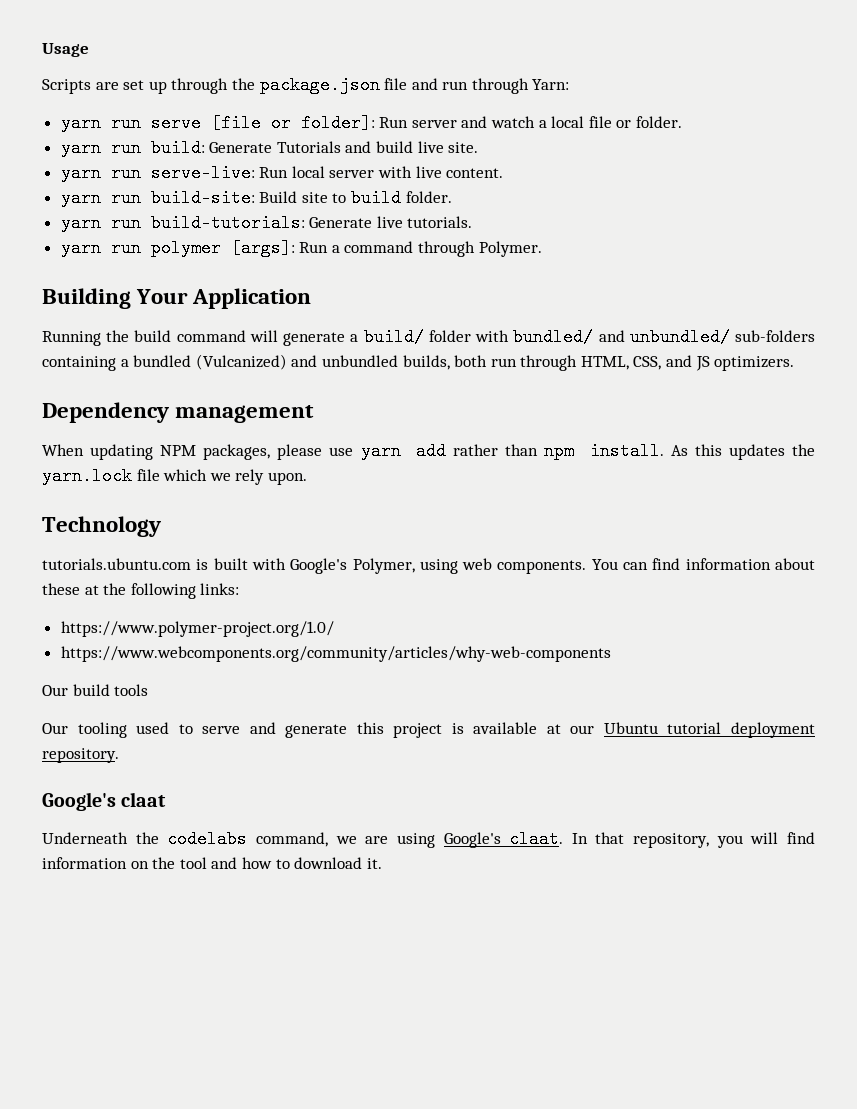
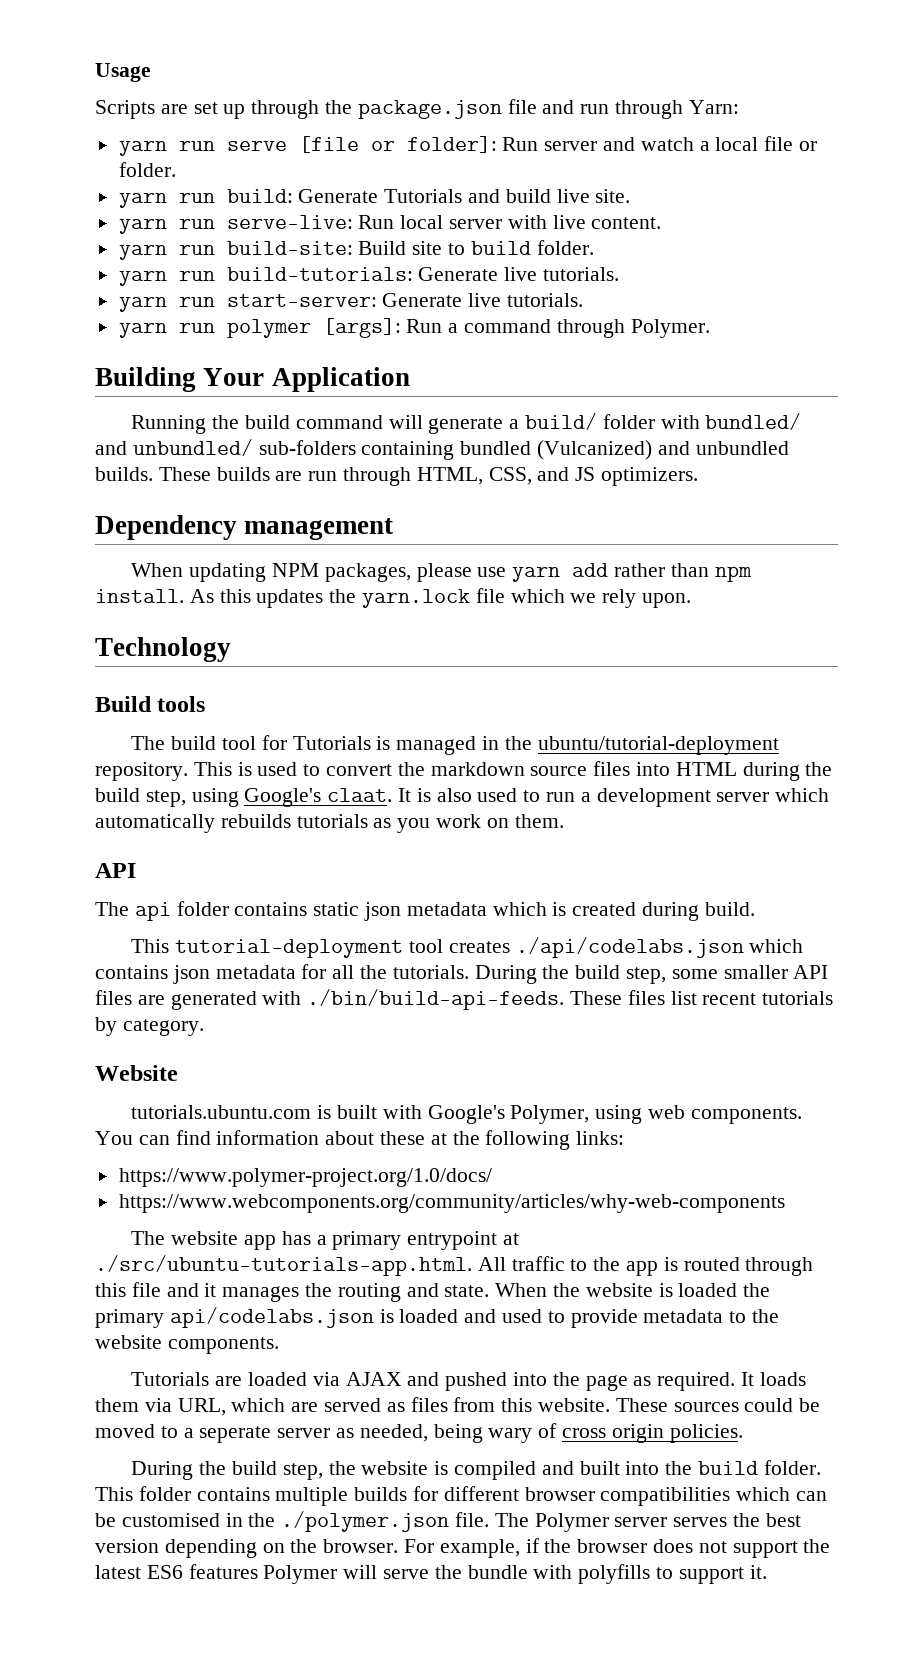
+ yarn run start-server: Generate live tutorials.
- Running the build command will generate a build/ folder with bundled/ and unbundled/ sub-folders containing a bundled (Vulcanized) and unbundled builds, both run through HTML, CSS, and JS optimizers.
+ Running the build command will generate a build/ folder with bundled/ and unbundled/ sub-folders containing bundled (Vulcanized) and unbundled builds. These builds are run through HTML, CSS, and JS optimizers.
+ Build tools
+ The build tool for Tutorials is managed in the ubuntu/tutorial-deployment repository. This is used to convert the markdown source files into HTML during the build step, using Google's claat. It is also used to run a development server which automatically rebuilds tutorials as you work on them.
+ API
+ The api folder contains static json metadata which is created during build.
+ This tutorial-deployment tool creates ./api/codelabs.json which contains json metadata for all the tutorials. During the build step, some smaller API files are generated with ./bin/build-api-feeds. These files list recent tutorials by category.
+ Website
- https://www.polymer-project.org/1.0/
+ https://www.polymer-project.org/1.0/docs/
- Our build tools
- Our tooling used to serve and generate this project is available at our Ubuntu tutorial deployment repository.
- Google's claat
- Underneath the codelabs command, we are using Google's claat. In that repository, you will find information on the tool and how to download it.
+ The website app has a primary entrypoint at ./src/ubuntu-tutorials-app.html. All traffic to the app is routed through this file and it manages the routing and state. When the website is loaded the primary api/codelabs.json is loaded and used to provide metadata to the website components.
+ Tutorials are loaded via AJAX and pushed into the page as required. It loads them via URL, which are served as files from this website. These sources could be moved to a seperate server as needed, being wary of cross origin policies.
+ During the build step, the website is compiled and built into the build folder. This folder contains multiple builds for different browser compatibilities which can be customised in the ./polymer.json file. The Polymer server serves the best version depending on the browser. For example, if the browser does not support the latest ES6 features Polymer will serve the bundle with polyfills to support it.

